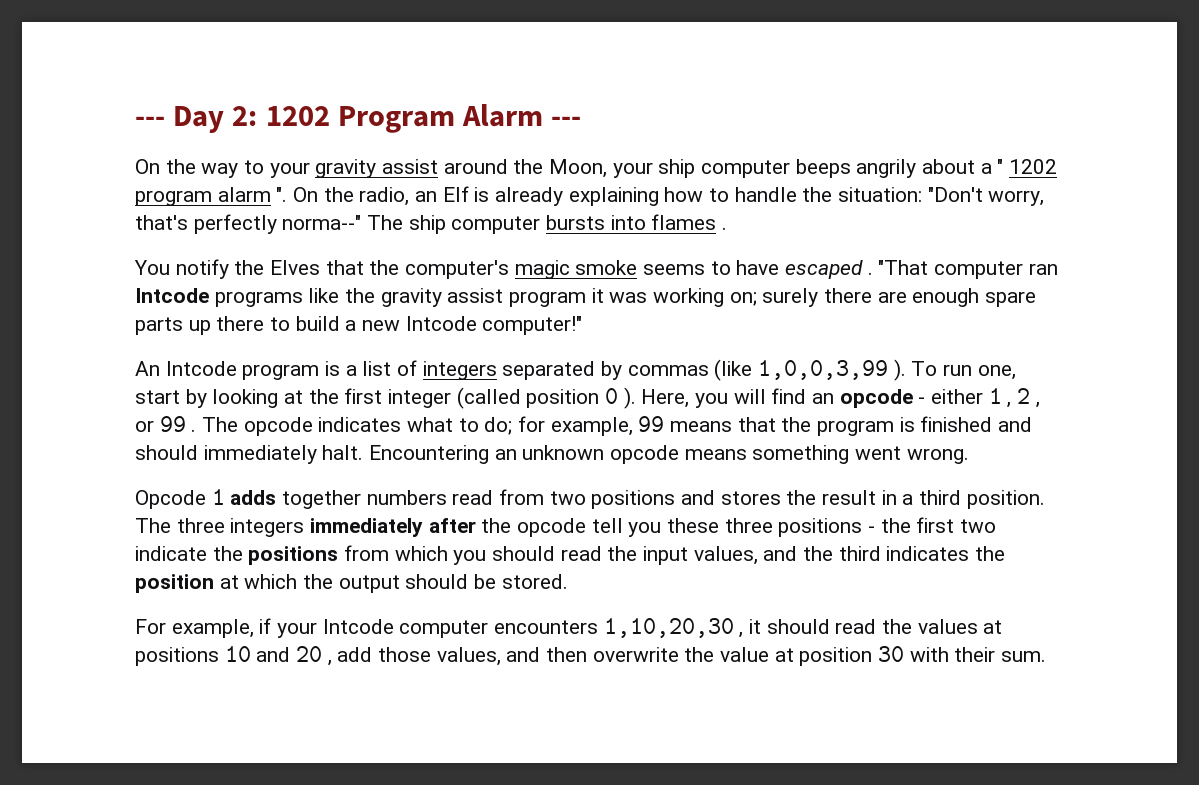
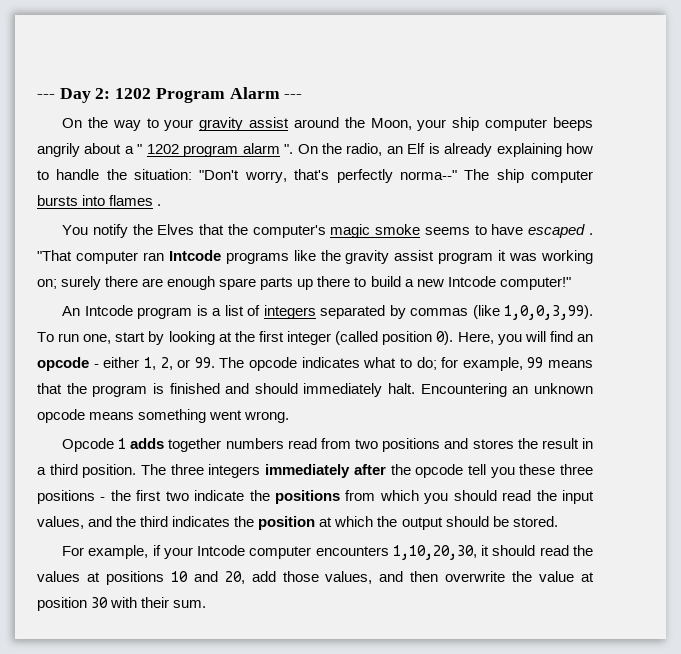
- An Intcode program is a list of integers separated by commas (like 1,0,0,3,99 ).
+ An Intcode program is a list of integers separated by commas (like 1,0,0,3,99).
- To run one, start by looking at the first integer (called position 0 ).
+ To run one, start by looking at the first integer (called position 0).
- Here, you will find an opcode - either 1 , 2 , or 99 . The opcode indicates what to do; for example, 99 means that the program is finished and should immediately halt.
+ Here, you will find an opcode - either 1, 2, or 99. The opcode indicates what to do; for example, 99 means that the program is finished and should immediately halt.
- For example, if your Intcode computer encounters 1,10,20,30 , it should read the values at positions 10 and 20 , add those values, and then overwrite the value at position 30 with their sum.
+ For example, if your Intcode computer encounters 1,10,20,30, it should read the values at positions 10 and 20, add those values, and then overwrite the value at position 30 with their sum.

